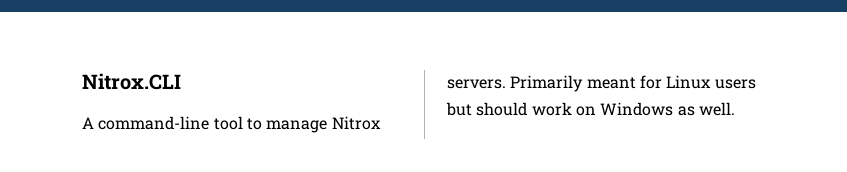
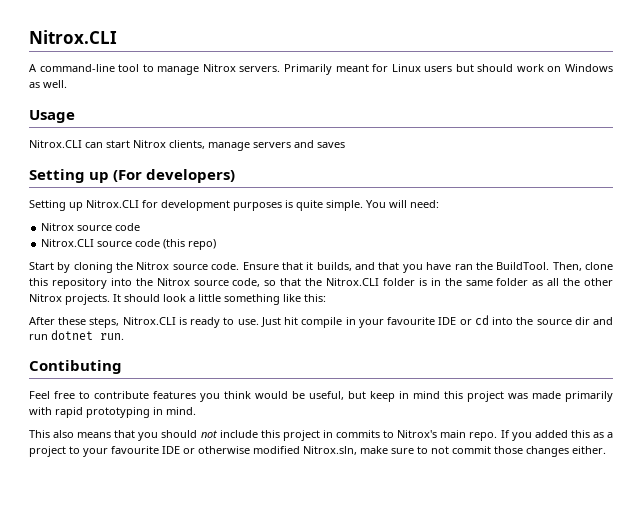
+ Usage
+ Nitrox.CLI can start Nitrox clients, manage servers and saves
+ Setting up (For developers)
+ Setting up Nitrox.CLI for development purposes is quite simple. You will need:
+ Nitrox source code
+ Nitrox.CLI source code (this repo)
+ Start by cloning the Nitrox source code. Ensure that it builds, and that you have ran the BuildTool. Then, clone this repository into the Nitrox source code, so that the Nitrox.CLI folder is in the same folder as all the other Nitrox projects. It should look a little something like this:
+ After these steps, Nitrox.CLI is ready to use. Just hit compile in your favourite IDE or cd into the source dir and run dotnet run.
+ Contibuting
+ Feel free to contribute features you think would be useful, but keep in mind this project was made primarily with rapid prototyping in mind.
+ This also means that you should not include this project in commits to Nitrox's main repo. If you added this as a project to your favourite IDE or otherwise modified Nitrox.sln, make sure to not commit those changes either.

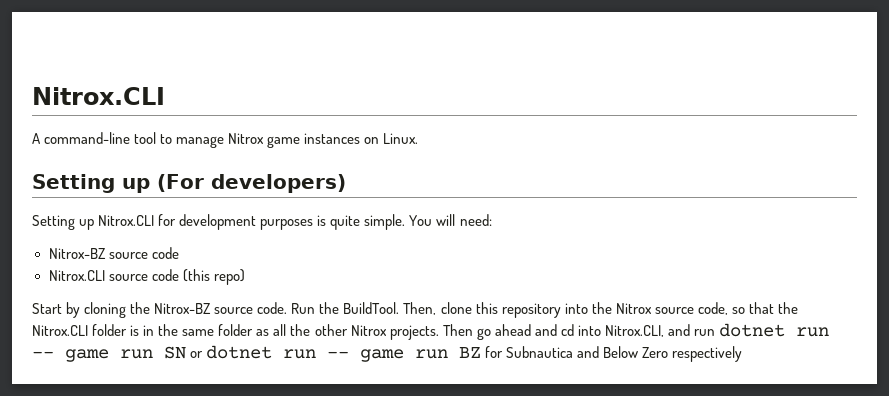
- A command-line tool to manage Nitrox servers. Primarily meant for Linux users but should work on Windows as well.
- Usage
- Nitrox.CLI can start Nitrox clients, manage servers and saves
+ A command-line tool to manage Nitrox game instances on Linux.
- Nitrox source code
+ Nitrox-BZ source code
- Start by cloning the Nitrox source code.
+ Start by cloning the Nitrox-BZ source code.
- Ensure that it builds, and that you have ran the BuildTool.
+ Run the BuildTool.
- It should look a little something like this:
- After these steps, Nitrox.CLI is ready to use. Just hit compile in your favourite IDE or cd into the source dir and run dotnet run.
- Contibuting
- Feel free to contribute features you think would be useful, but keep in mind this project was made primarily with rapid prototyping in mind.
- This also means that you should not include this project in commits to Nitrox's main repo. If you added this as a project to your favourite IDE or otherwise modified Nitrox.sln, make sure to not commit those changes either.
+ Then go ahead and cd into Nitrox.CLI, and run dotnet run -- game run SN or dotnet run -- game run BZ for Subnautica and Below Zero respectively

